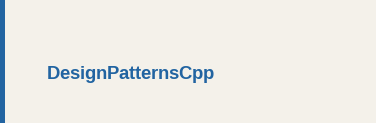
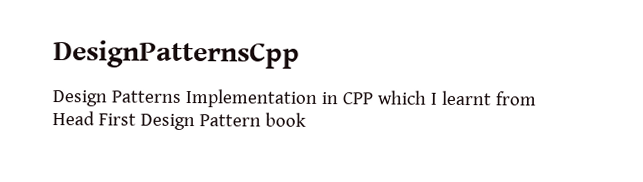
+ Design Patterns Implementation in CPP which I learnt from Head First Design Pattern book

